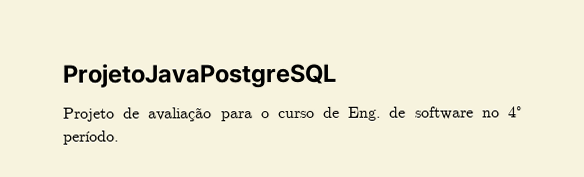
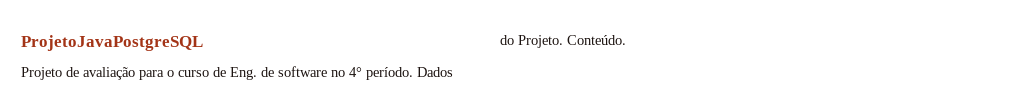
+ Dados do Projeto. Conteúdo.

